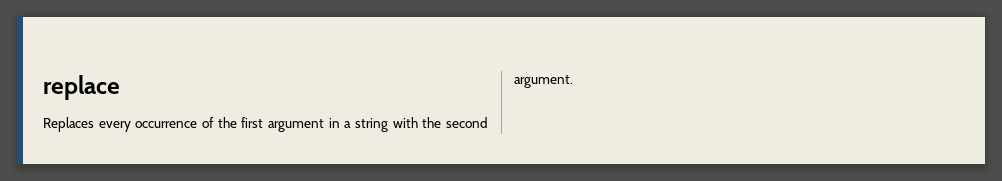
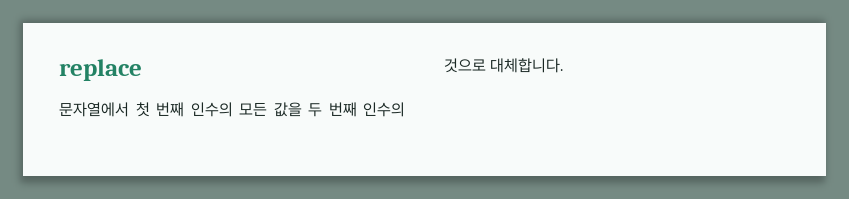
- Replaces every occurrence of the first argument in a string with the second argument.
+ 문자열에서 첫 번째 인수의 모든 값을 두 번째 인수의 것으로 대체합니다.

